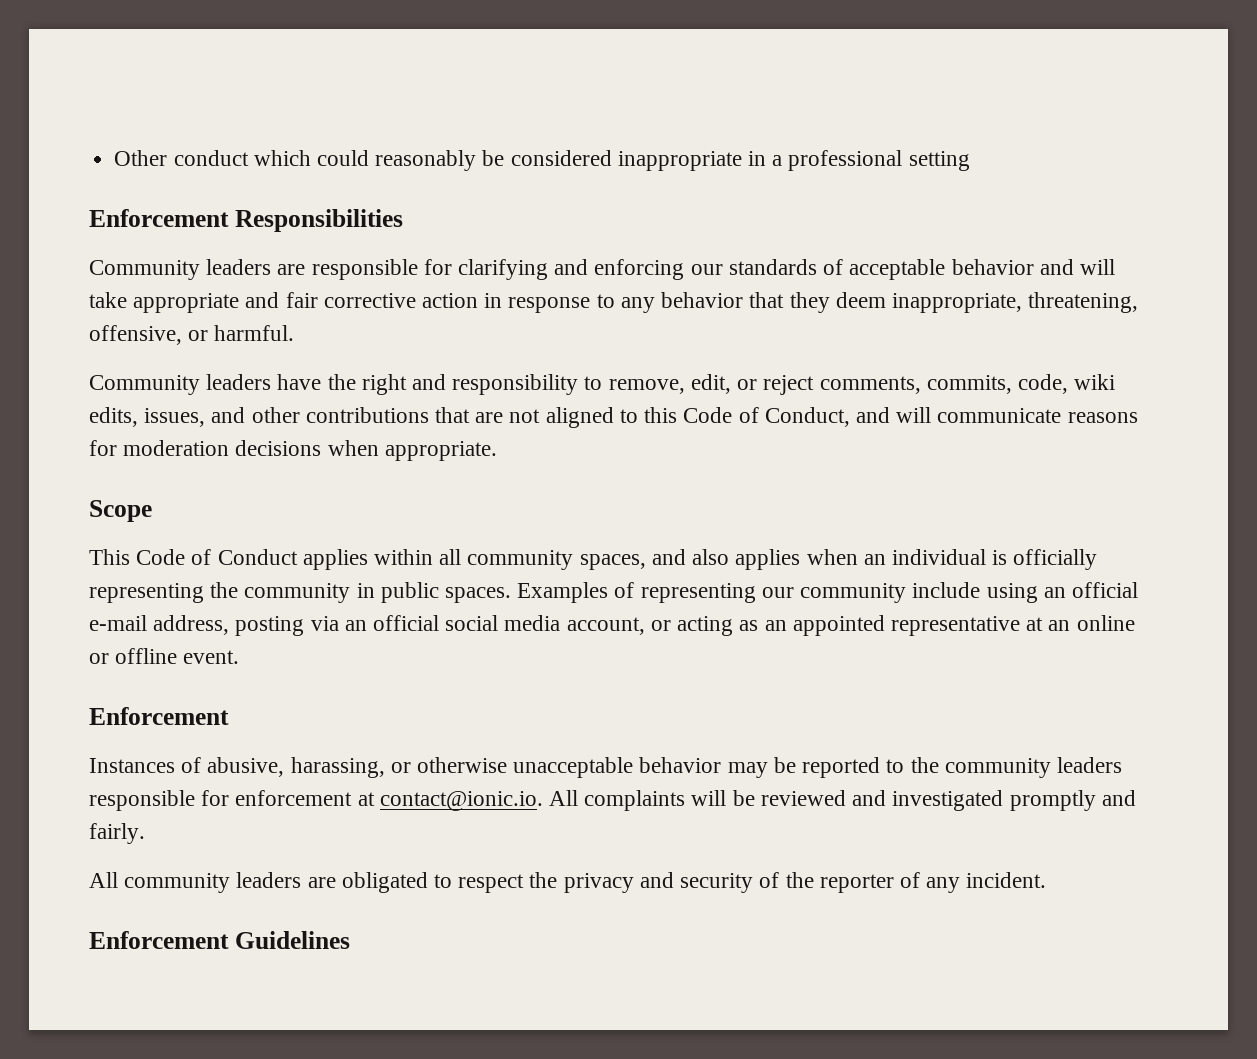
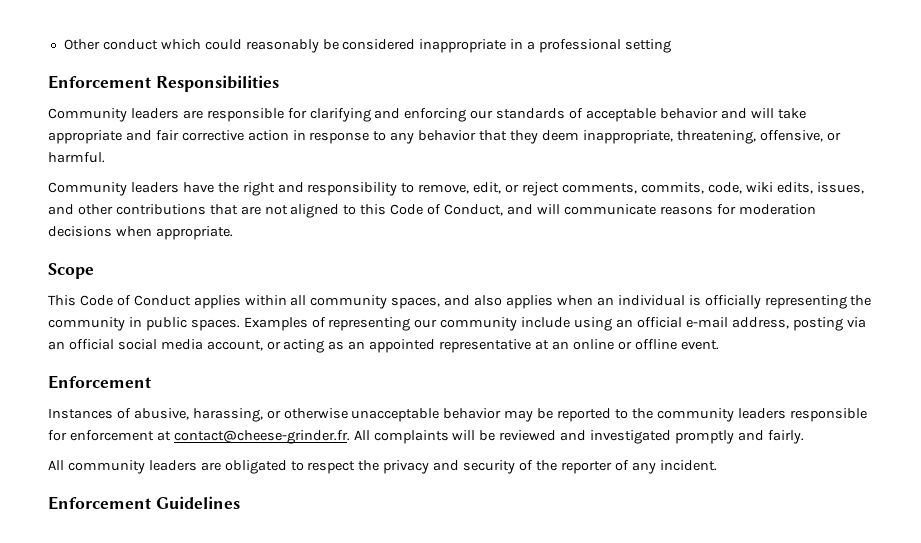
- Instances of abusive, harassing, or otherwise unacceptable behavior may be reported to the community leaders responsible for enforcement at contact@ionic.io. All complaints will be reviewed and investigated promptly and fairly.
+ Instances of abusive, harassing, or otherwise unacceptable behavior may be reported to the community leaders responsible for enforcement at contact@cheese-grinder.fr. All complaints will be reviewed and investigated promptly and fairly.

